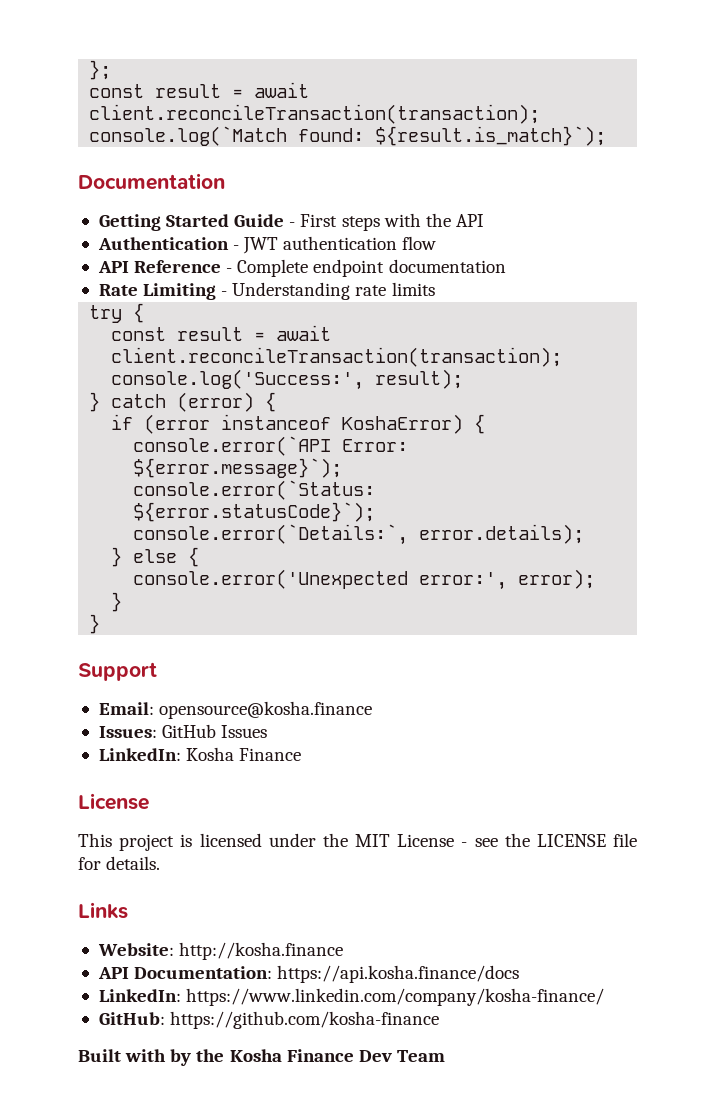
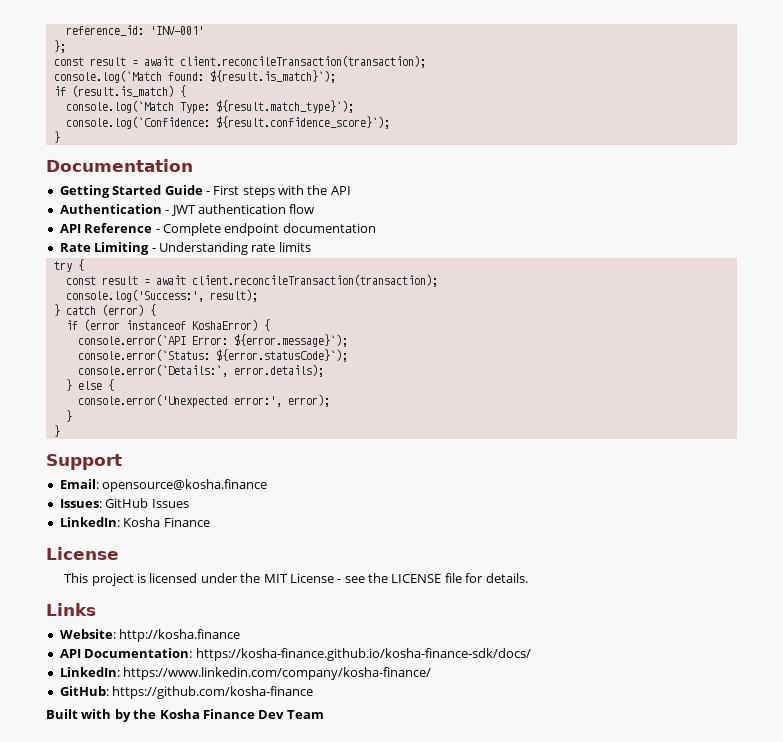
+ reference_id: 'INV-001'
+ if (result.is_match) {
+ console.log(`Match Type: ${result.match_type}`);
+ console.log(`Confidence: ${result.confidence_score}`);
+ }
- API Documentation: https://api.kosha.finance/docs
+ API Documentation: https://kosha-finance.github.io/kosha-finance-sdk/docs/

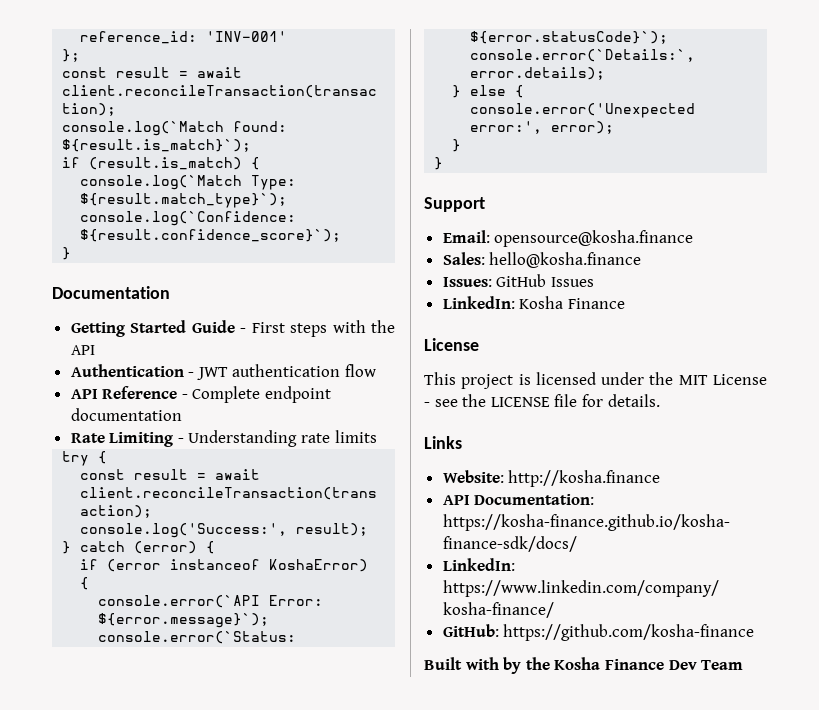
+ Sales: hello@kosha.finance

